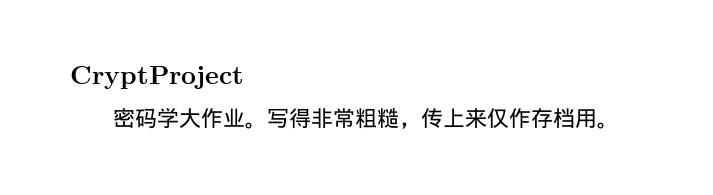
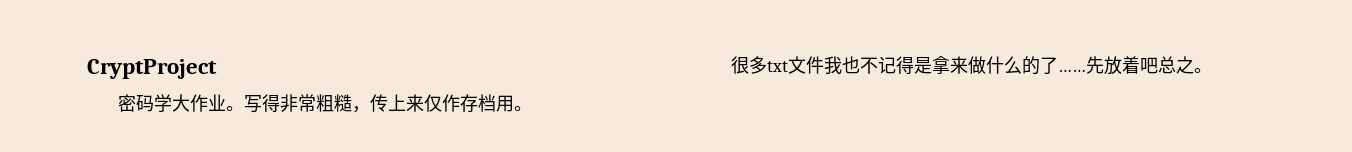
+ 很多txt文件我也不记得是拿来做什么的了……先放着吧总之。

